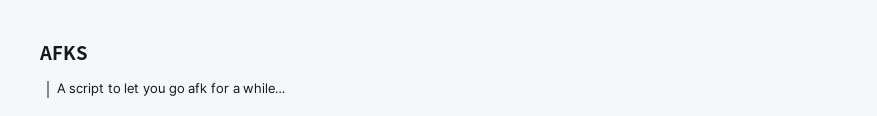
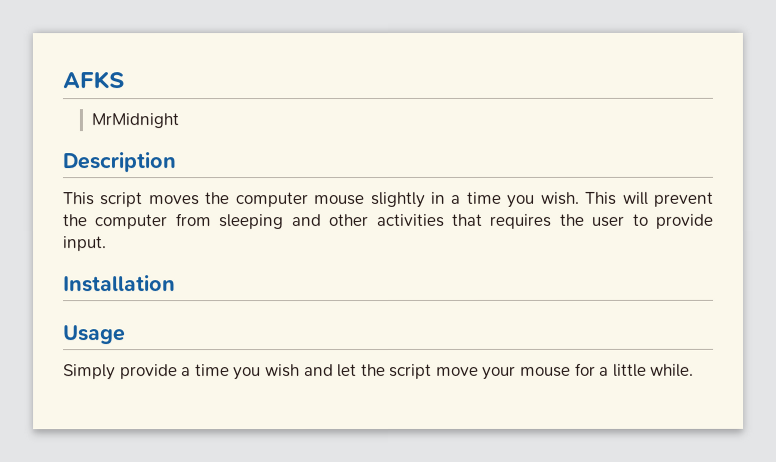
- A script to let you go afk for a while…
+ MrMidnight
+ Description
+ This script moves the computer mouse slightly in a time you wish. This will prevent the computer from sleeping and other activities that requires the user to provide input.
+ Installation
+ Usage
+ Simply provide a time you wish and let the script move your mouse for a little while.

